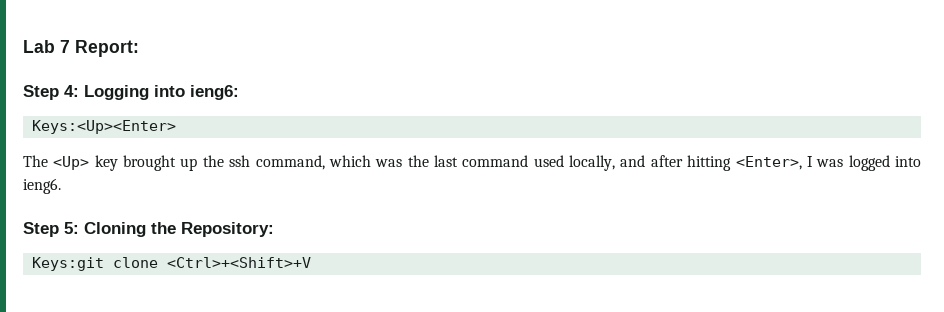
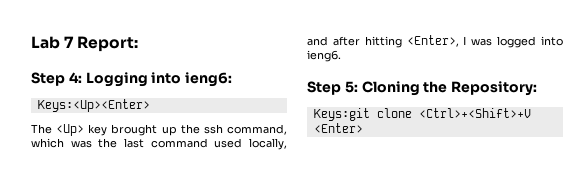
- Keys:git clone <Ctrl>+<Shift>+V
+ Keys:git clone <Ctrl>+<Shift>+V <Enter>

